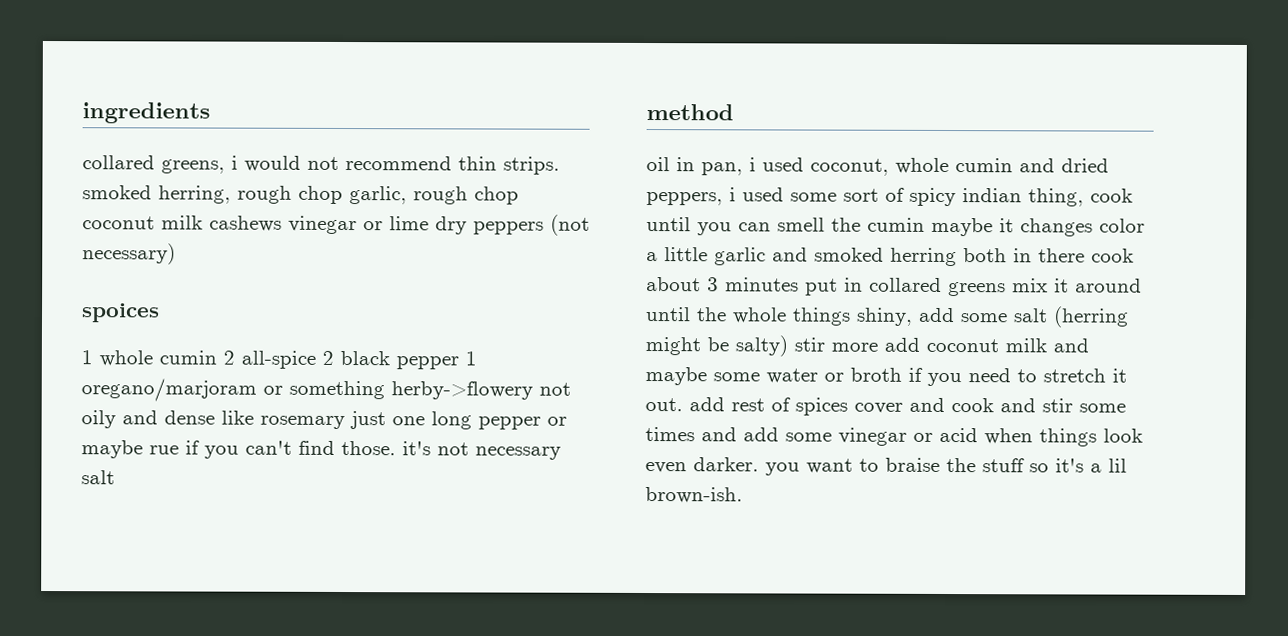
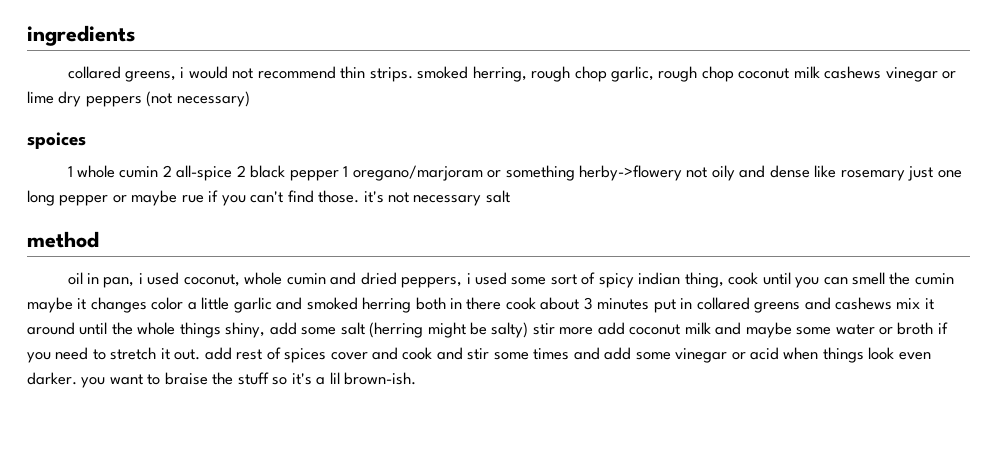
- oil in pan, i used coconut, whole cumin and dried peppers, i used some sort of spicy indian thing, cook until you can smell the cumin maybe it changes color a little garlic and smoked herring both in there cook about 3 minutes put in collared greens mix it around until the whole things shiny, add some salt (herring might be salty) stir more add coconut milk and maybe some water or broth if you need to stretch it out. add rest of spices cover and cook and stir some times and add some vinegar or acid when things look even darker. you want to braise the stuff so it's a lil brown-ish.
+ oil in pan, i used coconut, whole cumin and dried peppers, i used some sort of spicy indian thing, cook until you can smell the cumin maybe it changes color a little garlic and smoked herring both in there cook about 3 minutes put in collared greens and cashews mix it around until the whole things shiny, add some salt (herring might be salty) stir more add coconut milk and maybe some water or broth if you need to stretch it out. add rest of spices cover and cook and stir some times and add some vinegar or acid when things look even darker. you want to braise the stuff so it's a lil brown-ish.

